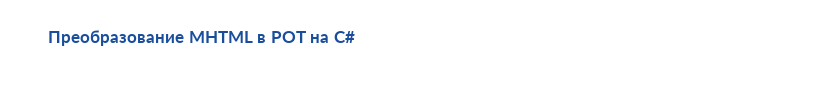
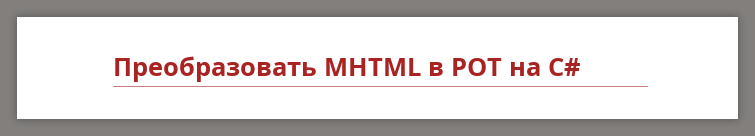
- Преобразование MHTML в POT на C#
+ Преобразовать MHTML в POT на C#

